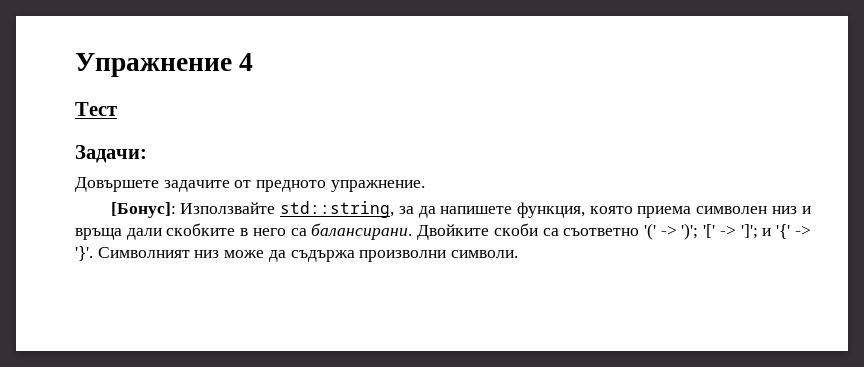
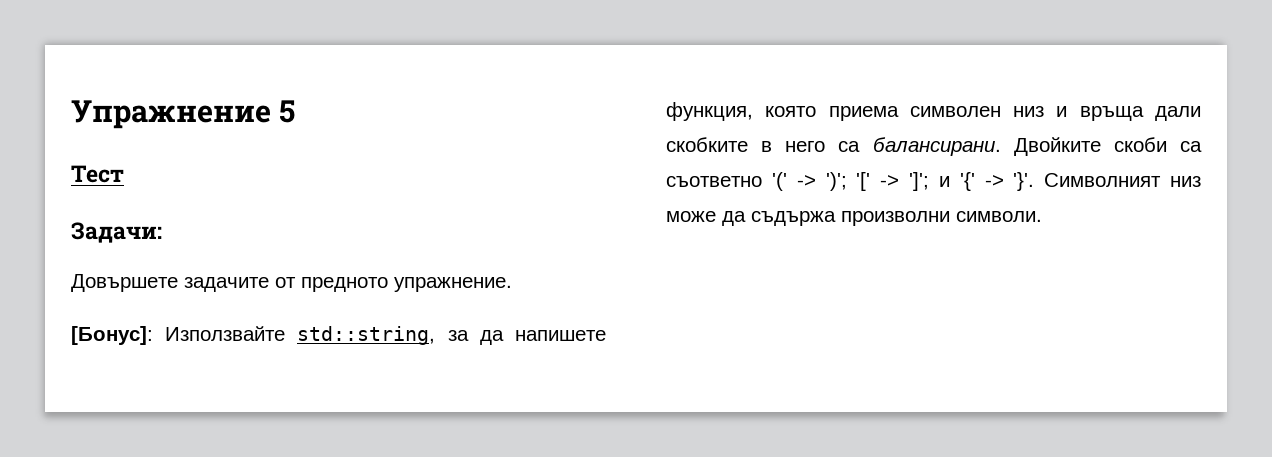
- Упражнение 4
+ Упражнение 5

